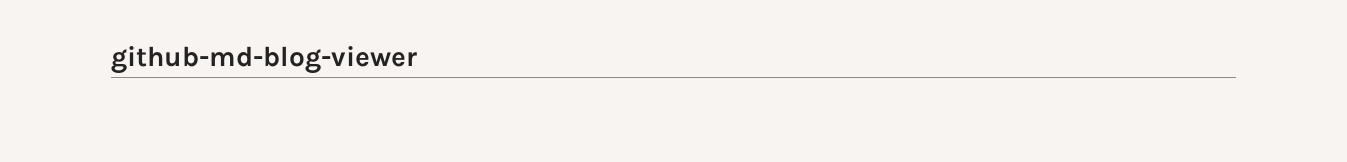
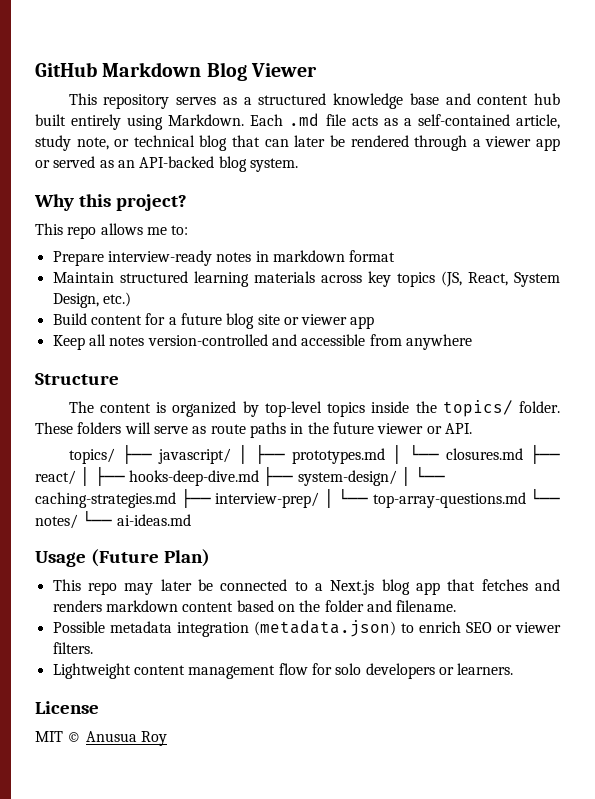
- github-md-blog-viewer
+ GitHub Markdown Blog Viewer
+ This repository serves as a structured knowledge base and content hub built entirely using Markdown. Each .md file acts as a self-contained article, study note, or technical blog that can later be rendered through a viewer app or served as an API-backed blog system.
+ Why this project?
+ This repo allows me to:
+ Prepare interview-ready notes in markdown format
+ Maintain structured learning materials across key topics (JS, React, System Design, etc.)
+ Build content for a future blog site or viewer app
+ Keep all notes version-controlled and accessible from anywhere
+ Structure
+ The content is organized by top-level topics inside the topics/ folder. These folders will serve as route paths in the future viewer or API.
+ topics/ ├── javascript/ │ ├── prototypes.md │ └── closures.md ├── react/ │ ├── hooks-deep-dive.md ├── system-design/ │ └── caching-strategies.md ├── interview-prep/ │ └── top-array-questions.md └── notes/ └── ai-ideas.md
+ Usage (Future Plan)
+ This repo may later be connected to a Next.js blog app that fetches and renders markdown content based on the folder and filename.
+ Possible metadata integration (metadata.json) to enrich SEO or viewer filters.
+ Lightweight content management flow for solo developers or learners.
+ License
+ MIT © Anusua Roy

